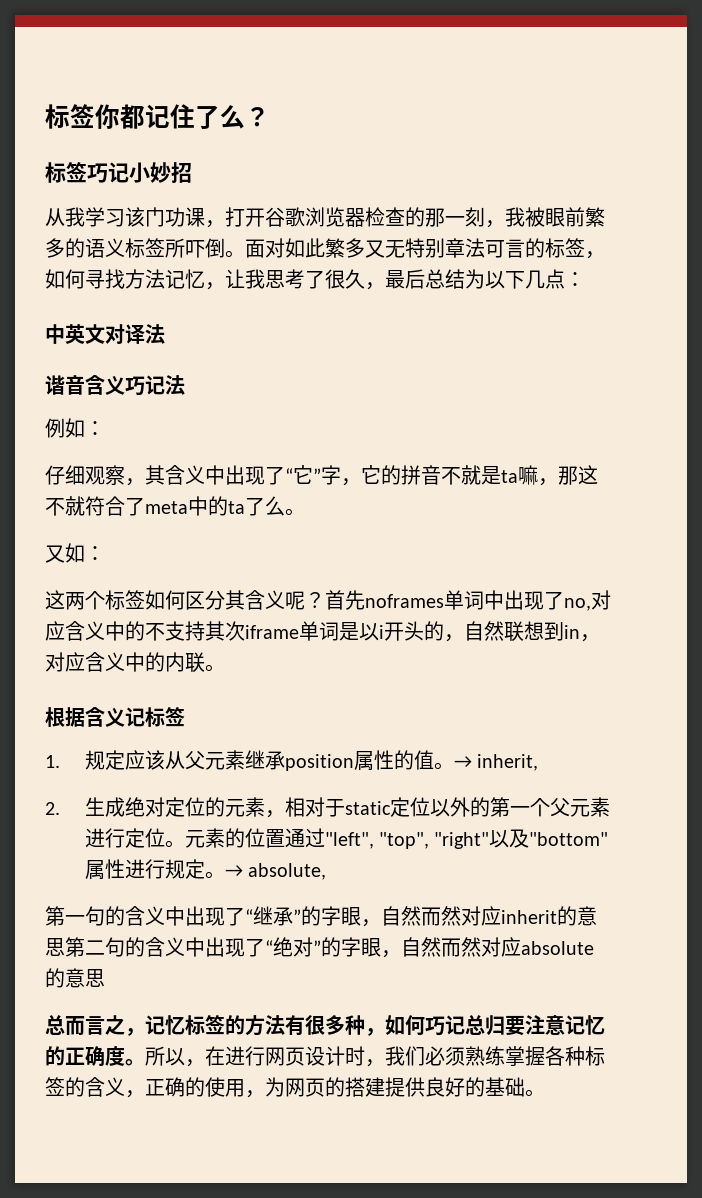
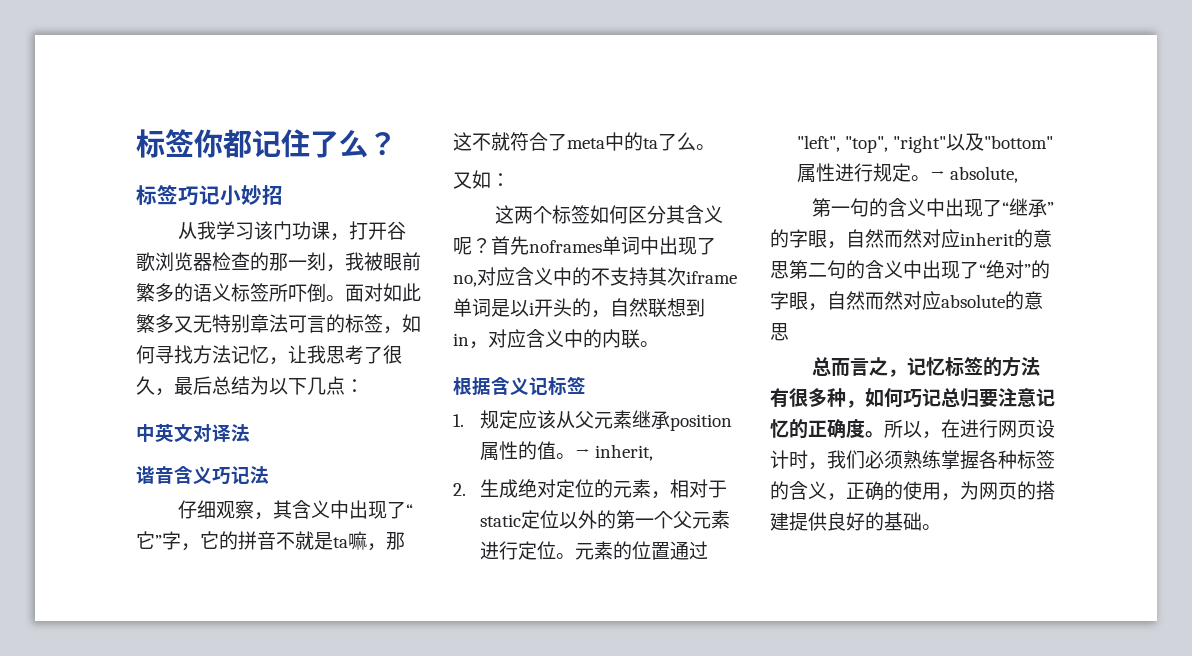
- 例如：

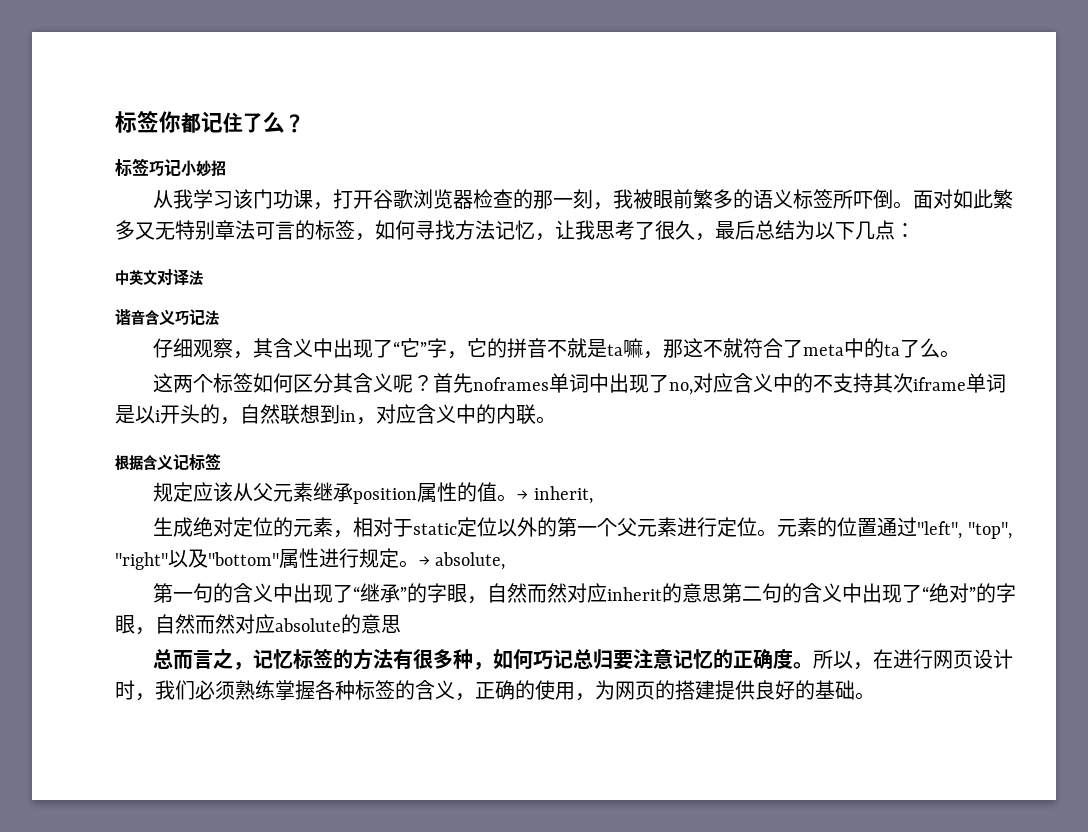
- 又如：
- 1.规定应该从父元素继承position属性的值。
+ 规定应该从父元素继承position属性的值。
- 2.生成绝对定位的元素，相对于static定位以外的第一个父元素进行定位。
+ 生成绝对定位的元素，相对于static定位以外的第一个父元素进行定位。

